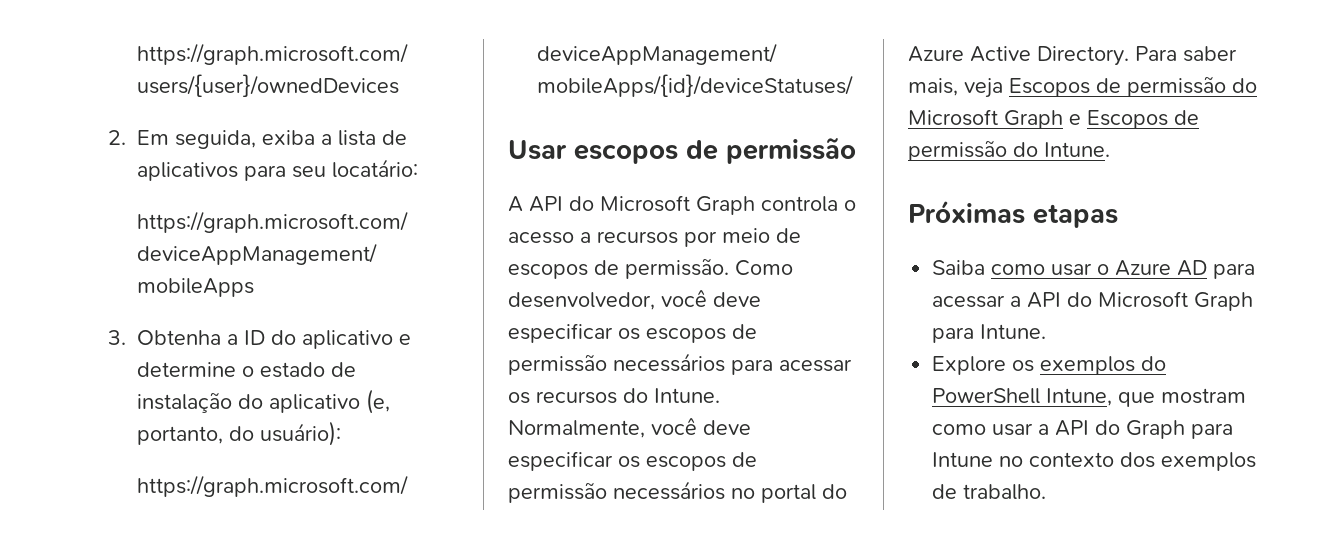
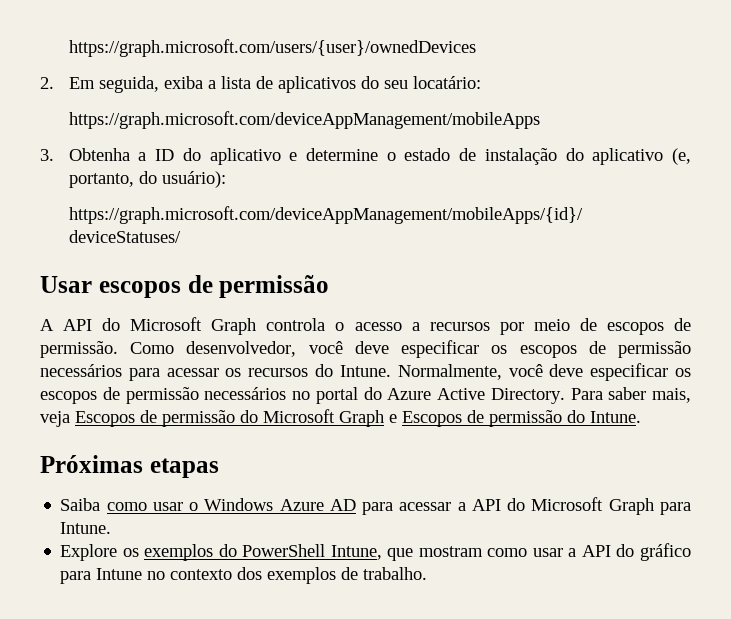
- 2. Em seguida, exiba a lista de aplicativos para seu locatário:
+ 2. Em seguida, exiba a lista de aplicativos do seu locatário:
- Saiba como usar o Azure AD para acessar a API do Microsoft Graph para Intune.
+ Saiba como usar o Windows Azure AD para acessar a API do Microsoft Graph para Intune.
- Explore os exemplos do PowerShell Intune, que mostram como usar a API do Graph para Intune no contexto dos exemplos de trabalho.
+ Explore os exemplos do PowerShell Intune, que mostram como usar a API do gráfico para Intune no contexto dos exemplos de trabalho.

